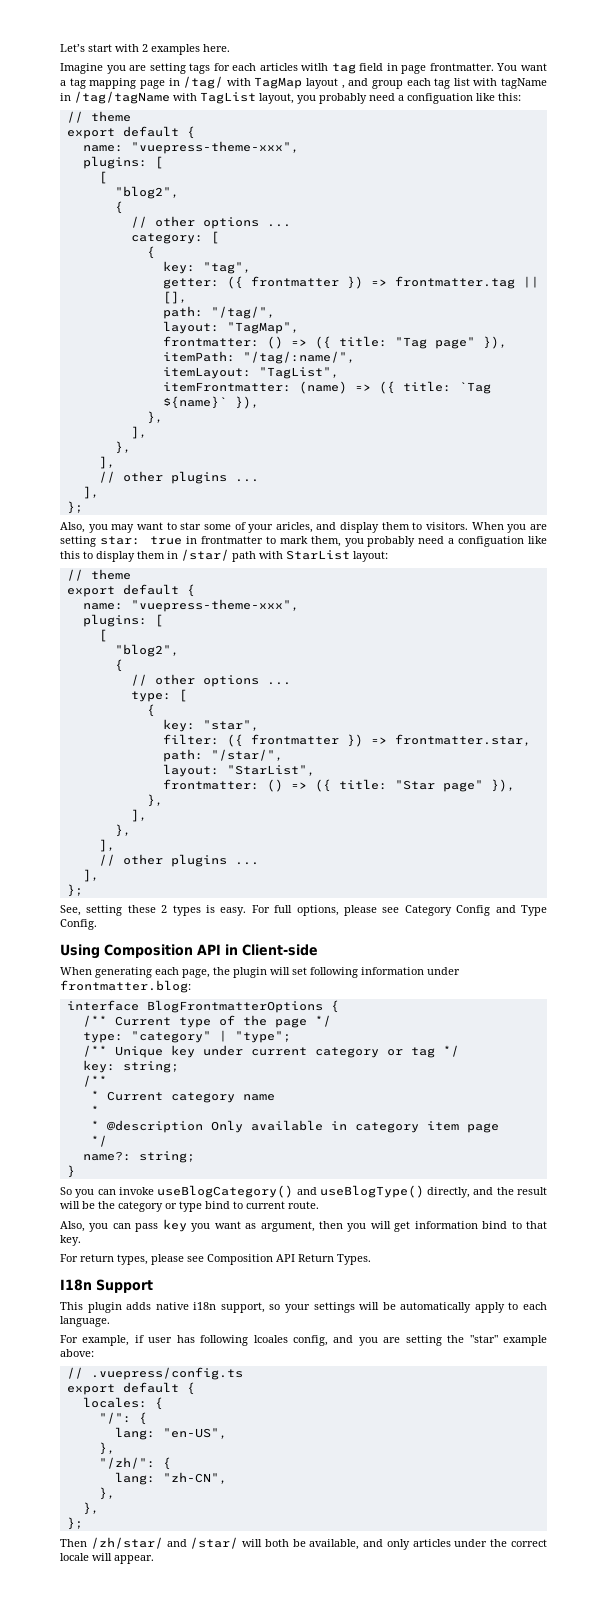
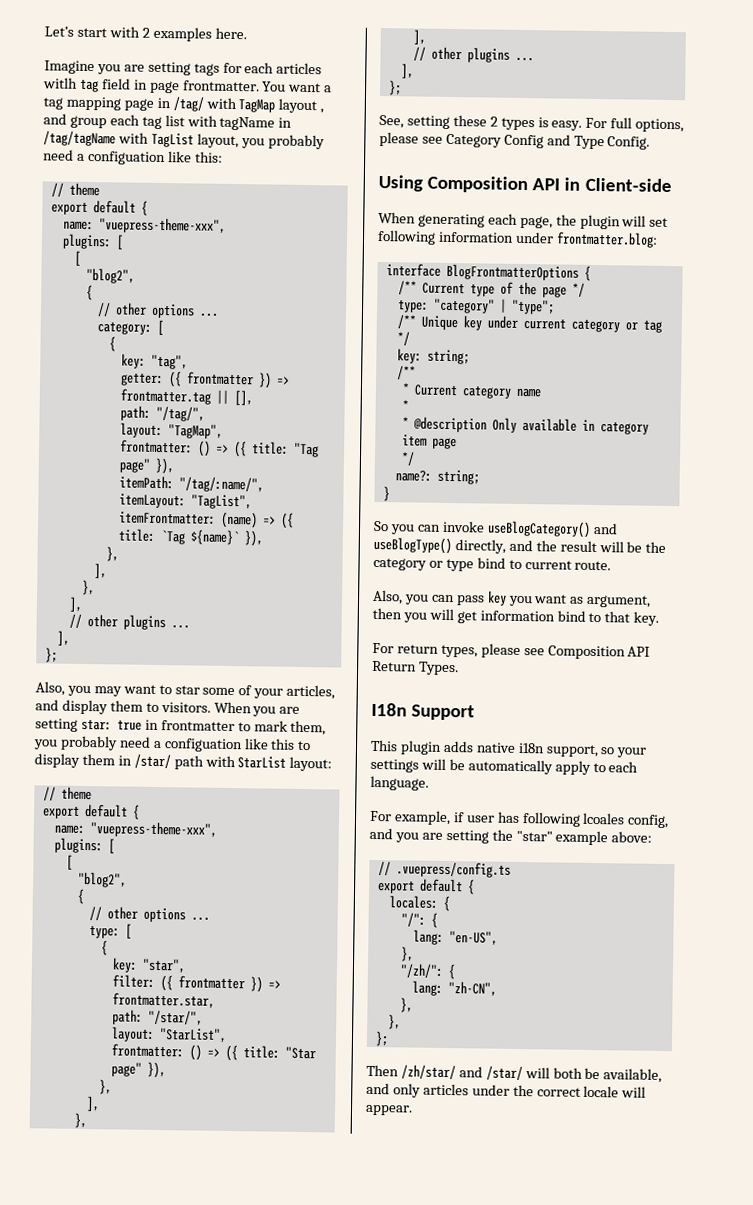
- Also, you may want to star some of your aricles, and display them to visitors.
+ Also, you may want to star some of your articles, and display them to visitors.

